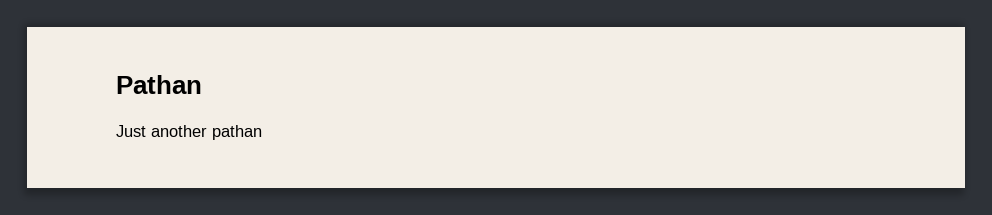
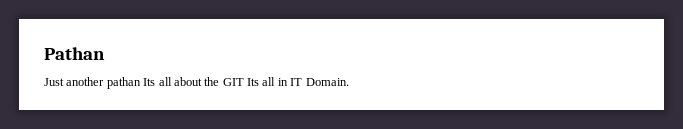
- Just another pathan
+ Just another pathan Its all about the GIT Its all in IT Domain.

